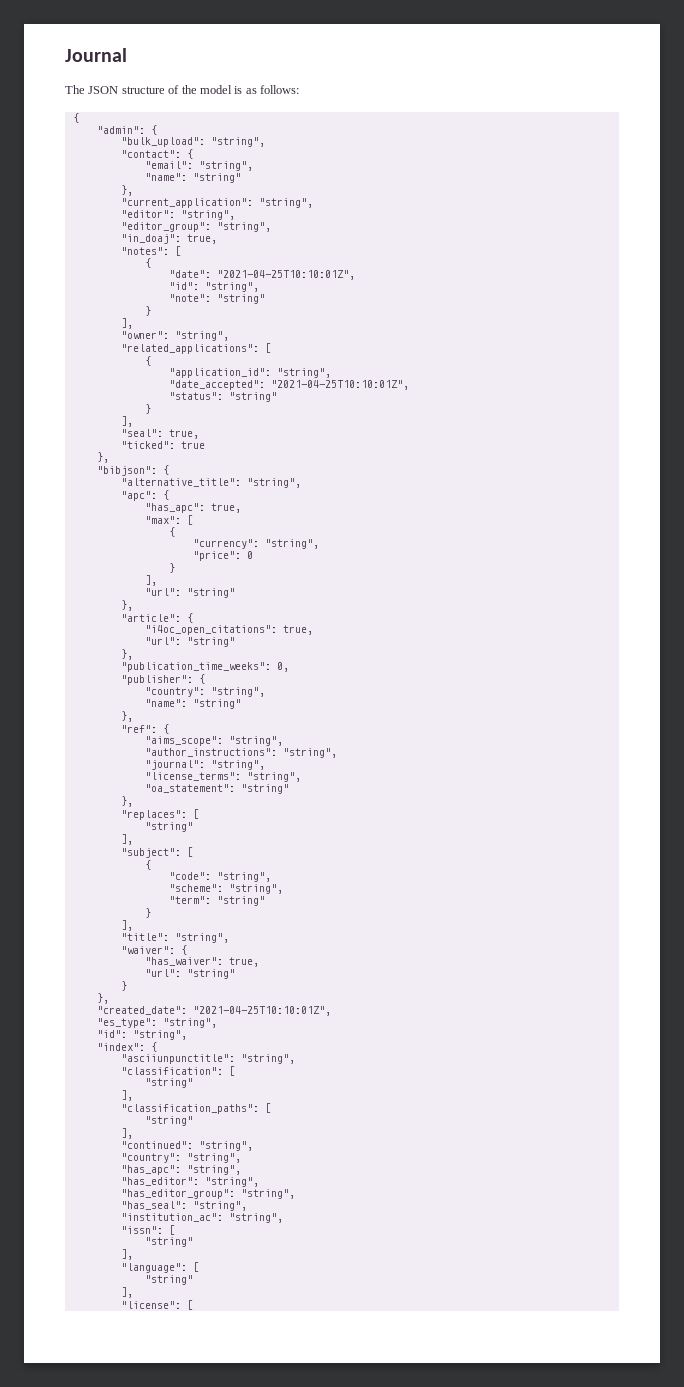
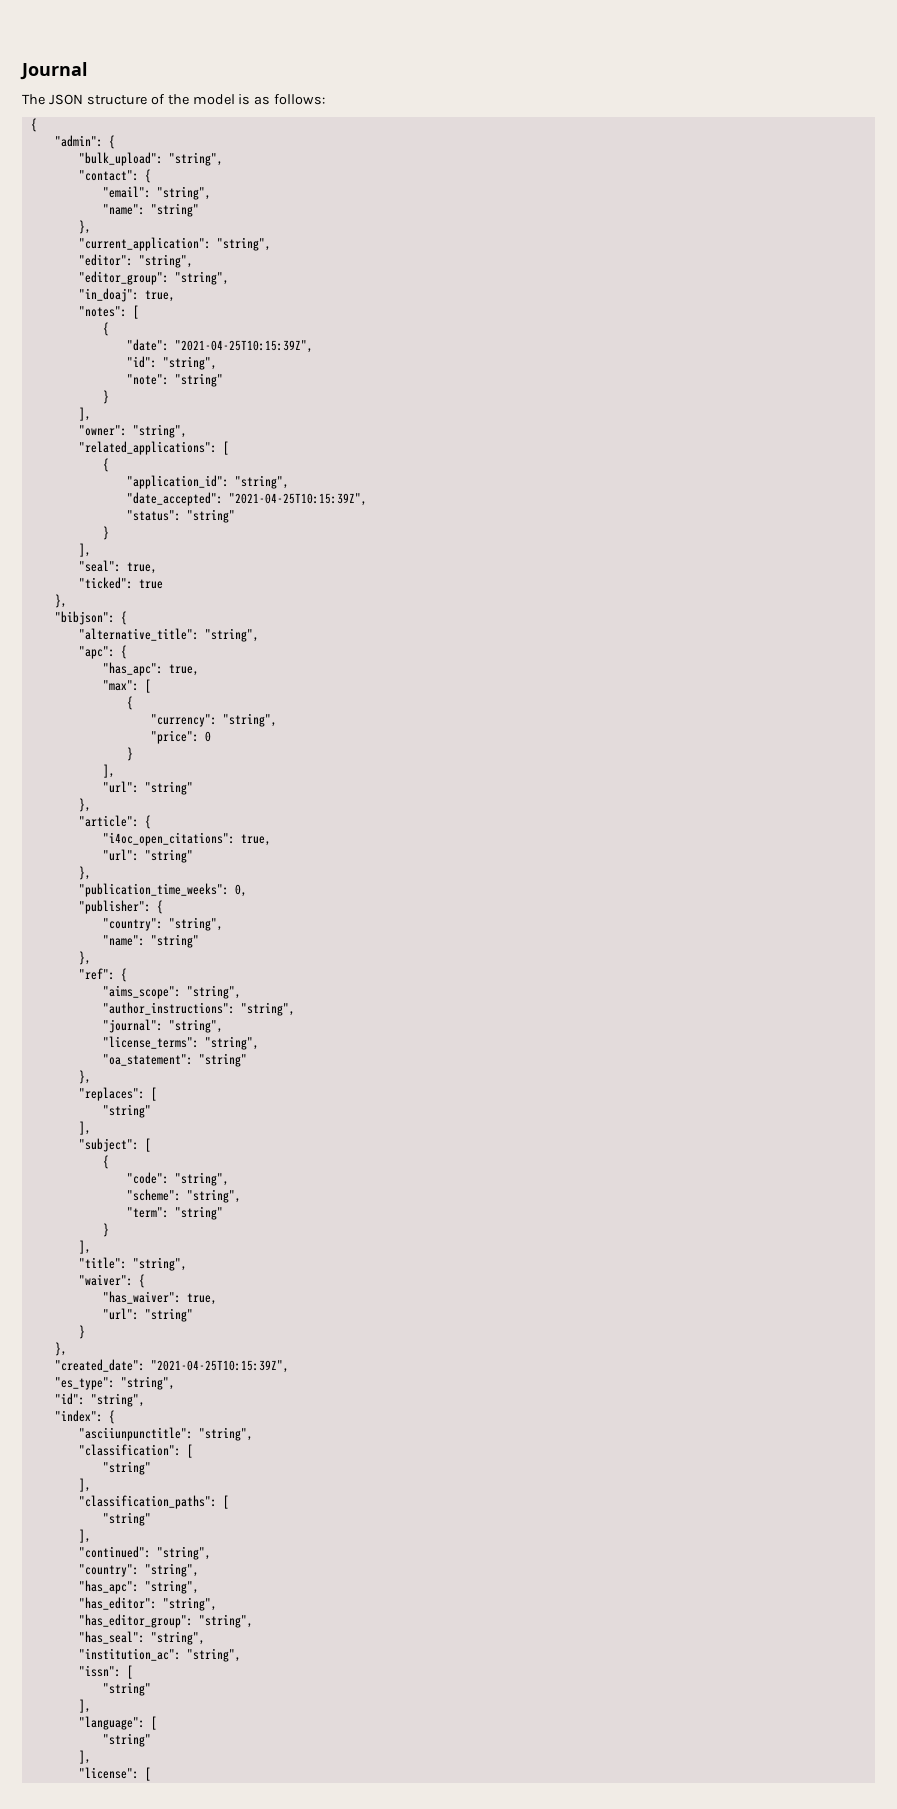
- "date": "2021-04-25T10:10:01Z",
+ "date": "2021-04-25T10:15:39Z",
- "date_accepted": "2021-04-25T10:10:01Z",
+ "date_accepted": "2021-04-25T10:15:39Z",
- "created_date": "2021-04-25T10:10:01Z",
+ "created_date": "2021-04-25T10:15:39Z",

